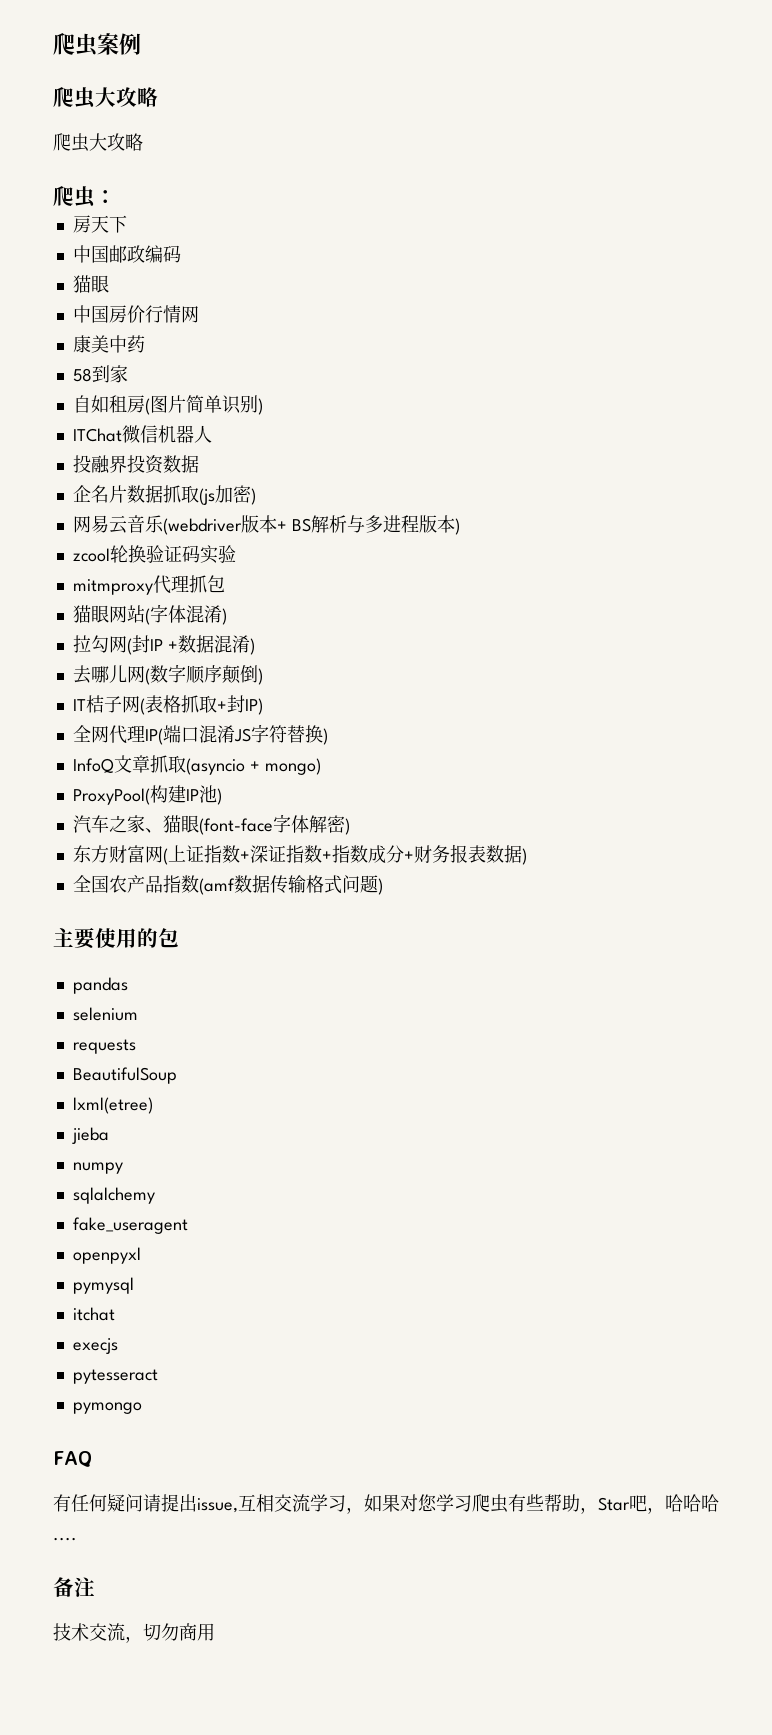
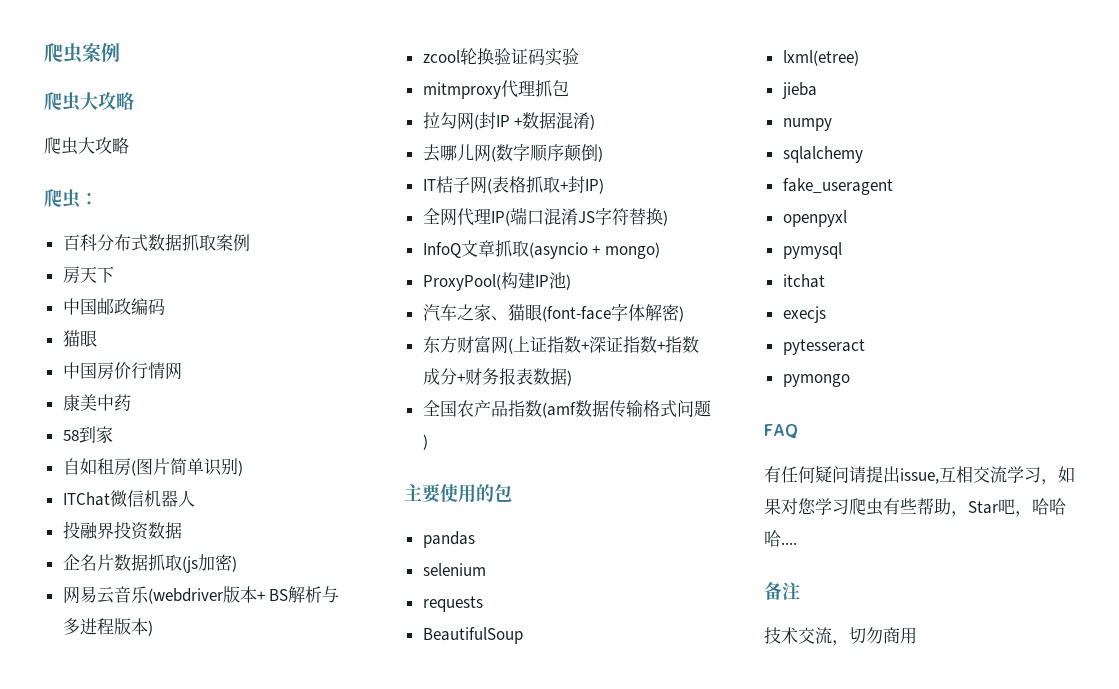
+ 百科分布式数据抓取案例
- 猫眼网站(字体混淆)

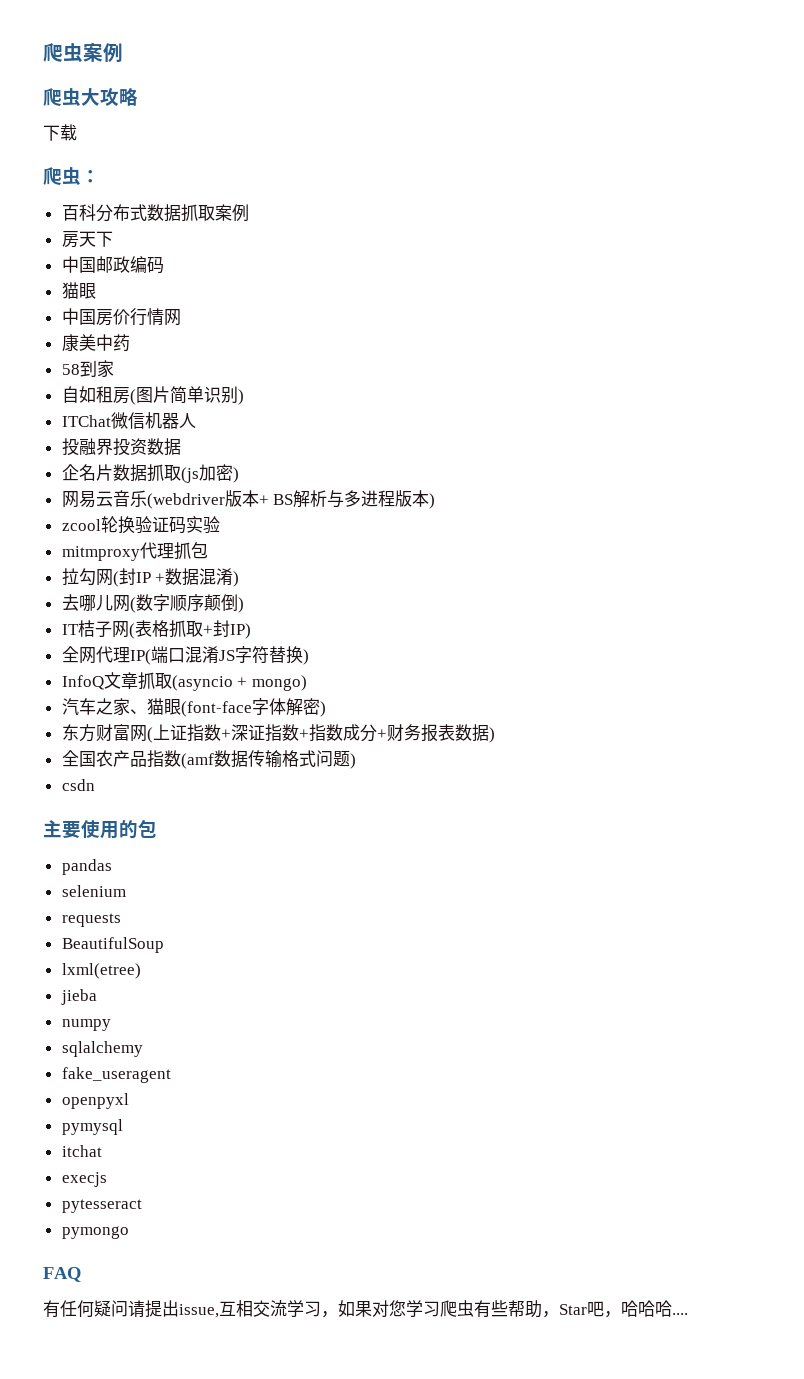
  爬虫案例
  爬虫大攻略
- 爬虫大攻略
+ 下载
- ProxyPool(构建IP池)
+ csdn
- 备注
- 技术交流，切勿商用

